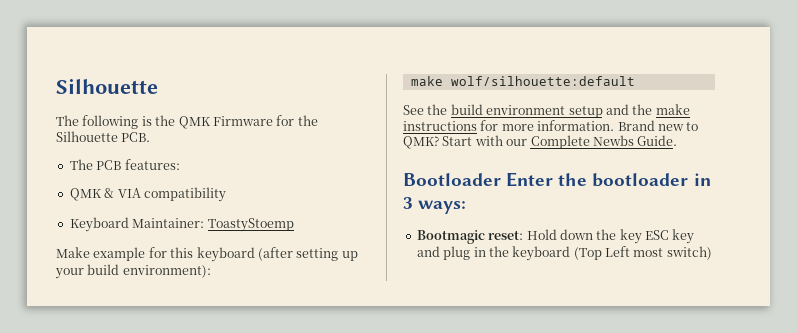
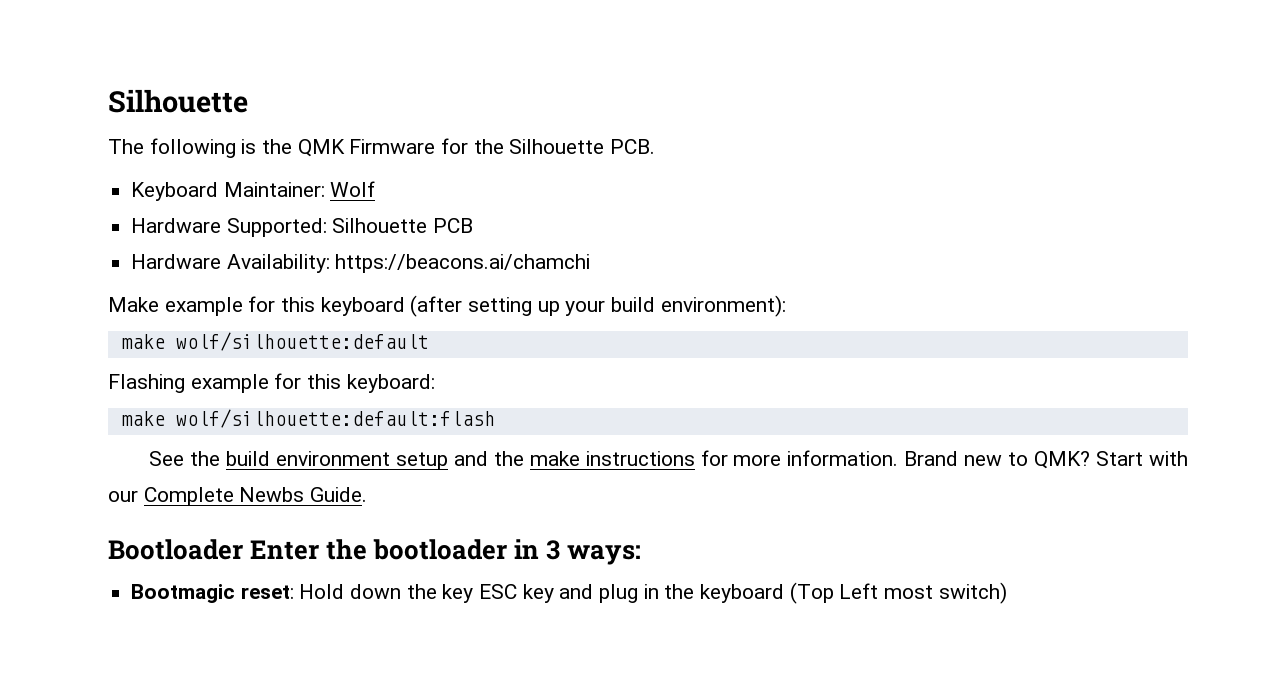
- The PCB features:
- QMK & VIA compatibility
- Keyboard Maintainer: ToastyStoemp
+ Keyboard Maintainer: Wolf
+ Hardware Supported: Silhouette PCB
+ Hardware Availability: https://beacons.ai/chamchi
+ Flashing example for this keyboard:
+ make wolf/silhouette:default:flash

